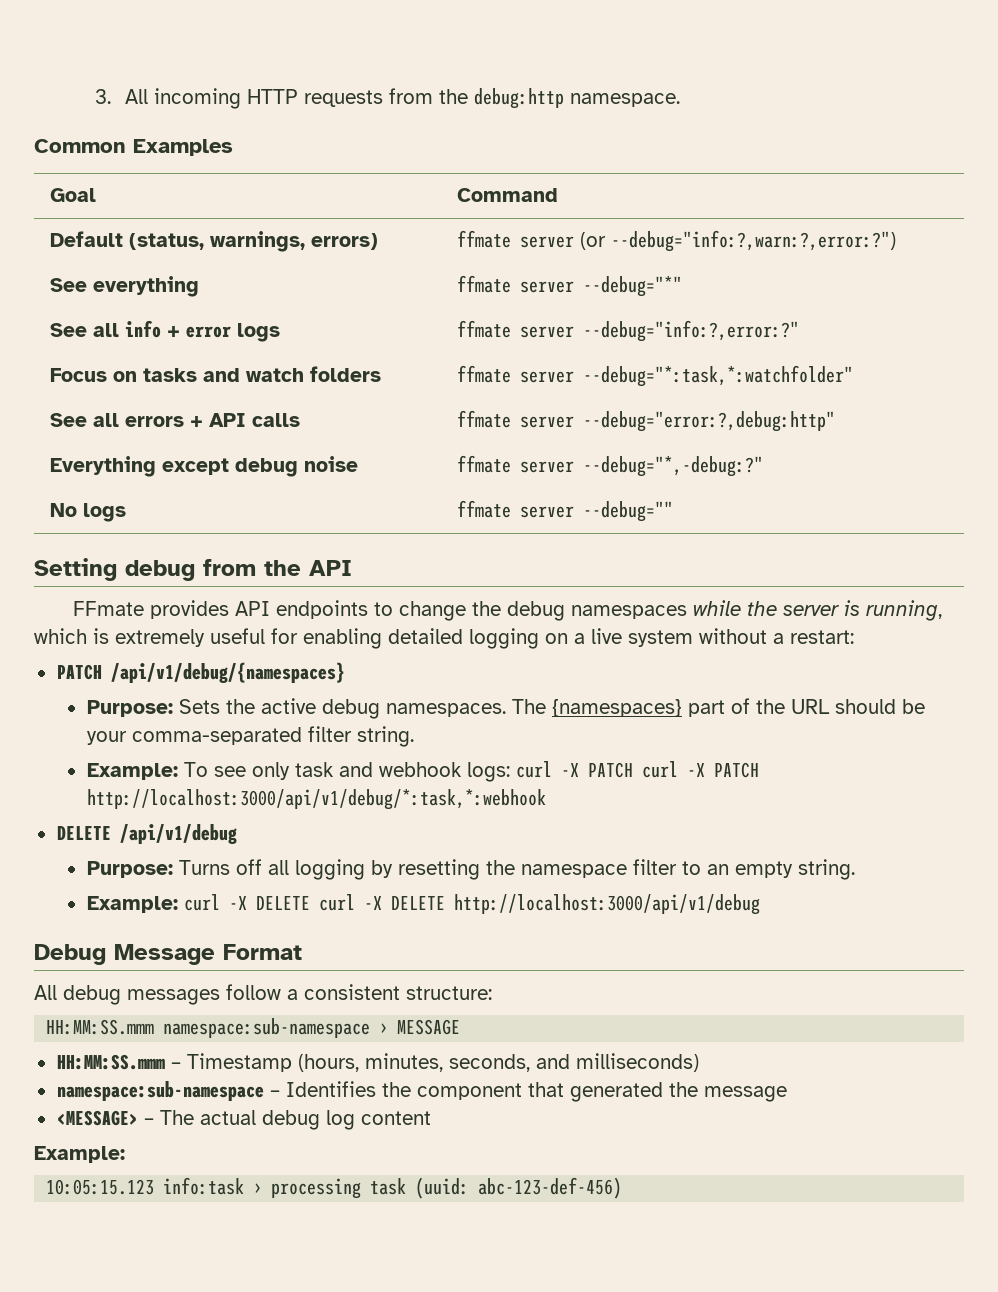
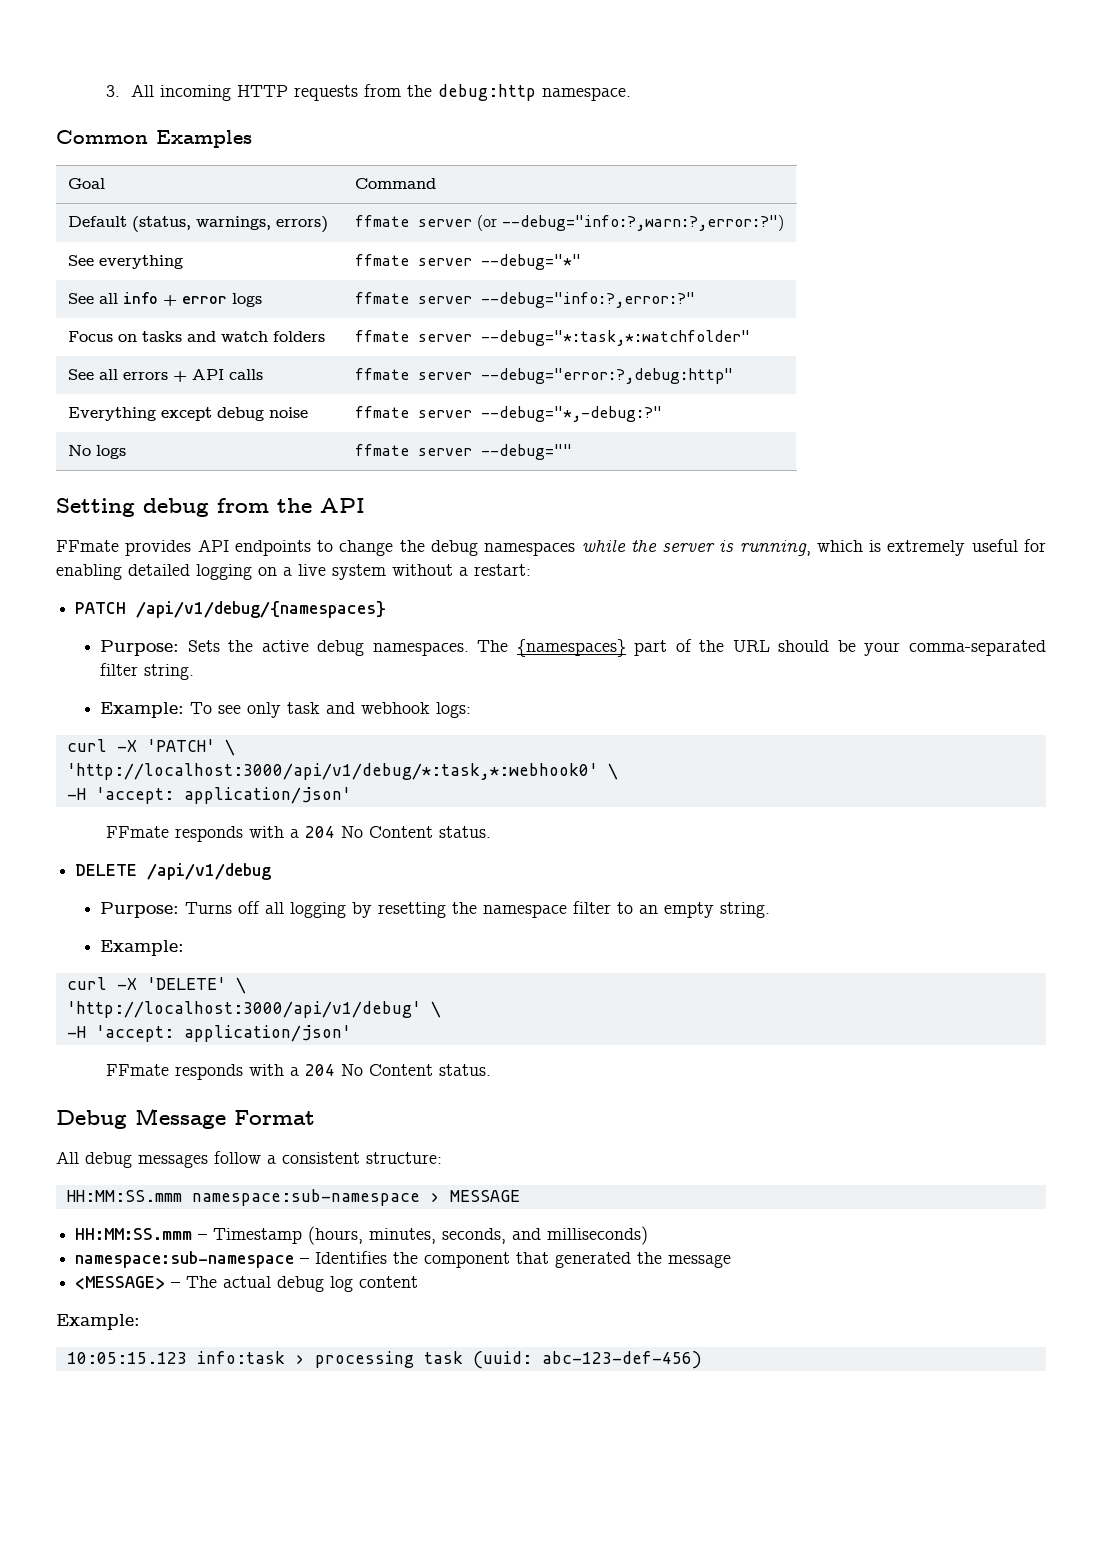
- Example: To see only task and webhook logs: curl -X PATCH curl -X PATCH http://localhost:3000/api/v1/debug/*:task,*:webhook
+ Example: To see only task and webhook logs:
+ curl -X 'PATCH' \
+ 'http://localhost:3000/api/v1/debug/*:task,*:webhook0' \
+ -H 'accept: application/json'
+ FFmate responds with a 204 No Content status.
  Purpose: Turns off all logging by resetting the namespace filter to an empty string.
- Example: curl -X DELETE curl -X DELETE http://localhost:3000/api/v1/debug
+ Example:
+ curl -X 'DELETE' \
+ 'http://localhost:3000/api/v1/debug' \
+ -H 'accept: application/json'
+ FFmate responds with a 204 No Content status.

